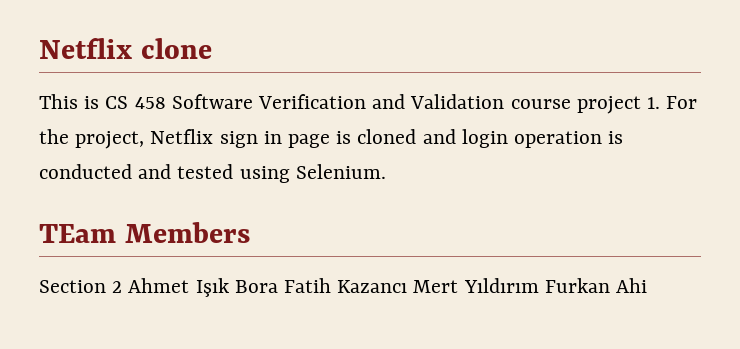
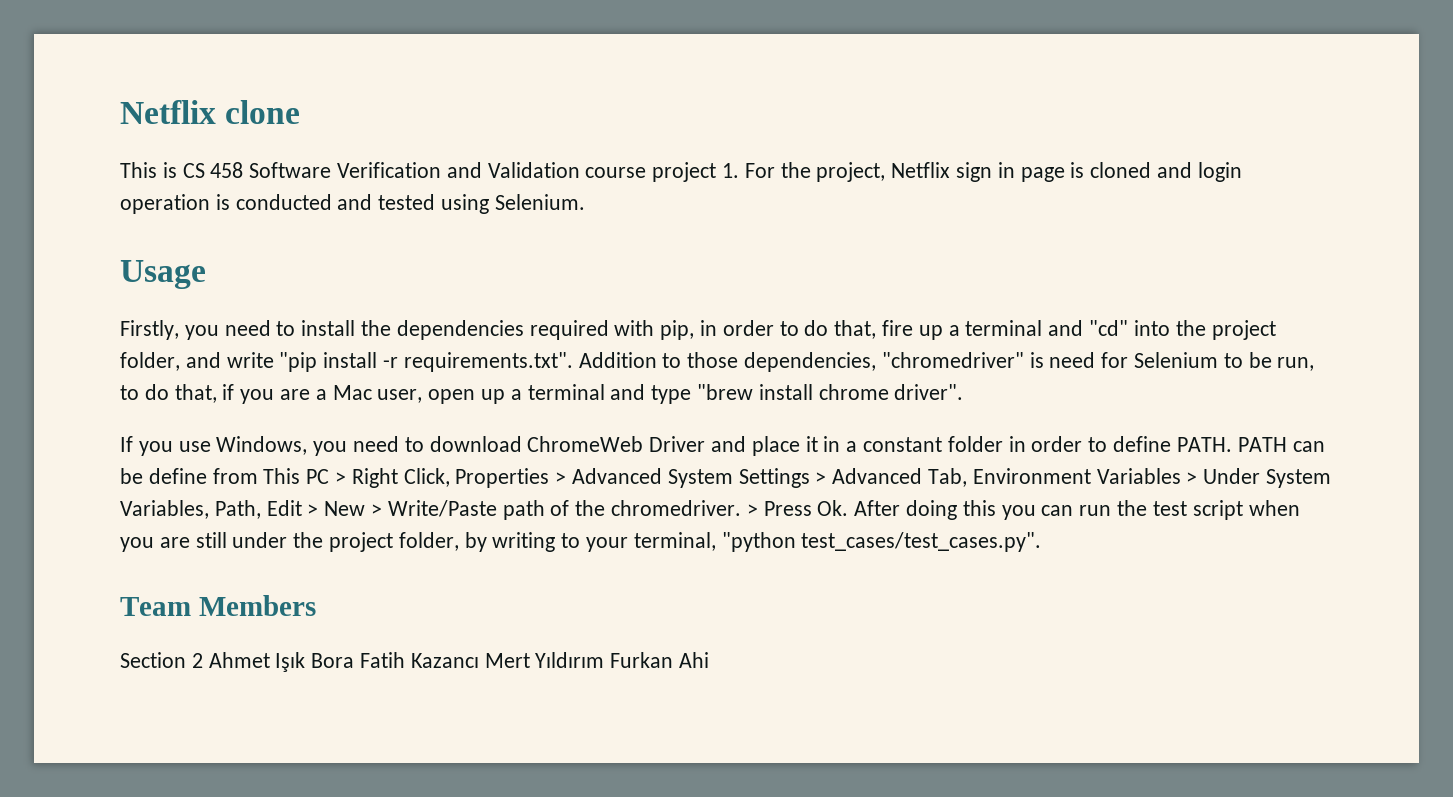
- TEam Members
+ Usage
+ Firstly, you need to install the dependencies required with pip, in order to do that, fire up a terminal and "cd" into the project folder, and write "pip install -r requirements.txt". Addition to those dependencies, "chromedriver" is need for Selenium to be run, to do that, if you are a Mac user, open up a terminal and type "brew install chrome driver".
+ If you use Windows, you need to download ChromeWeb Driver and place it in a constant folder in order to define PATH. PATH can be define from This PC > Right Click, Properties > Advanced System Settings > Advanced Tab, Environment Variables > Under System Variables, Path, Edit > New > Write/Paste path of the chromedriver. > Press Ok. After doing this you can run the test script when you are still under the project folder, by writing to your terminal, "python test_cases/test_cases.py".
+ Team Members

